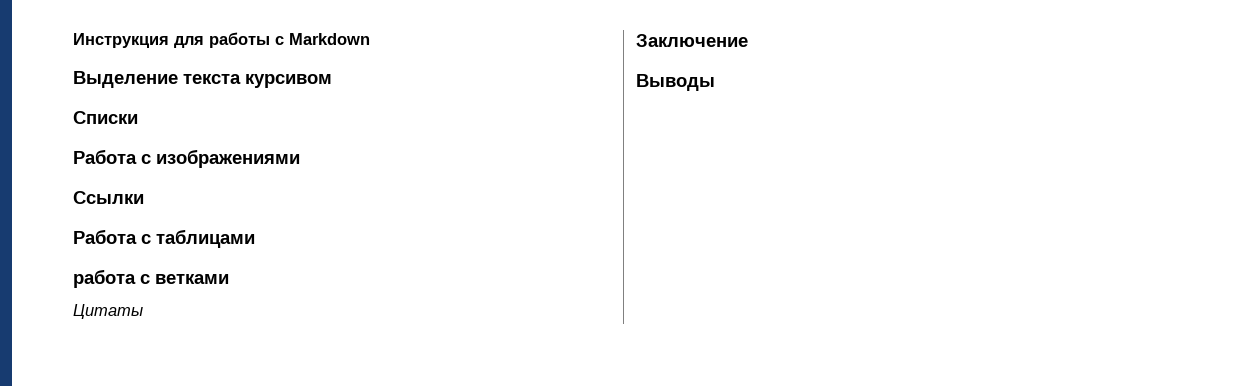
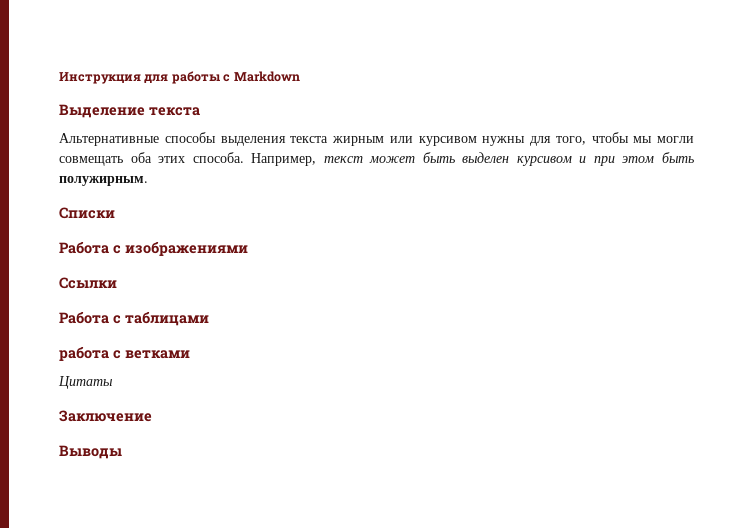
- Выделение текста курсивом
+ Выделение текста
+ Альтернативные способы выделения текста жирным или курсивом нужны для того, чтобы мы могли совмещать оба этих способа. Например, текст может быть выделен курсивом и при этом быть полужирным.

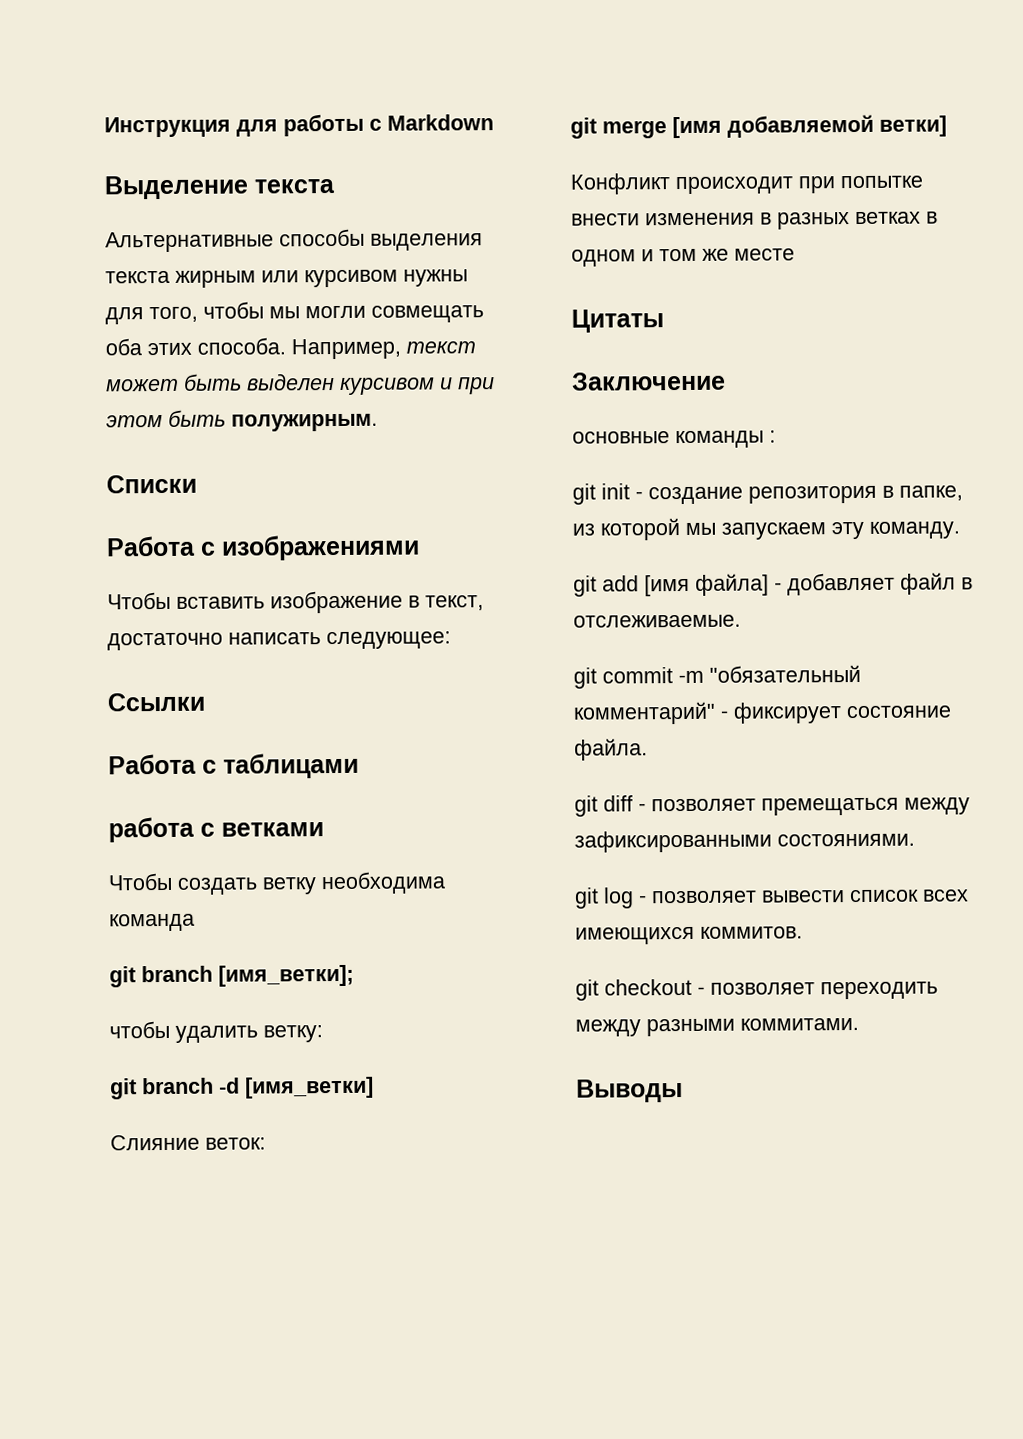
+ Чтобы вставить изображение в текст, достаточно написать следующее:
+ Чтобы создать ветку необходима команда
+ git branch [имя_ветки];
+ чтобы удалить ветку:
+ git branch -d [имя_ветки]
+ Слияние веток:
+ git merge [имя добавляемой ветки]
+ Конфликт происходит при попытке внести изменения в разных ветках в одном и том же месте
  Цитаты
  Заключение
+ основные команды :
+ git init - создание репозитория в папке, из которой мы запускаем эту команду.
+ git add [имя файла] - добавляет файл в отслеживаемые.
+ git commit -m "обязательный комментарий" - фиксирует состояние файла.
+ git diff - позволяет премещаться между зафиксированными состояниями.
+ git log - позволяет вывести список всех имеющихся коммитов.
+ git checkout - позволяет переходить между разными коммитами.

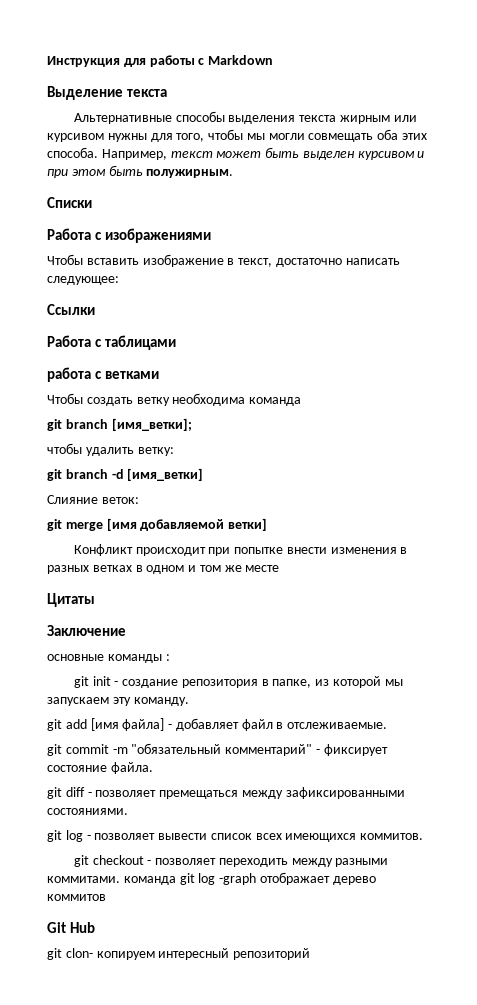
- git checkout - позволяет переходить между разными коммитами.
- Выводы
+ git checkout - позволяет переходить между разными коммитами. команда git log -graph отображает дерево коммитов
+ Git Hub
+ git clon- копируем интересный репозиторий

